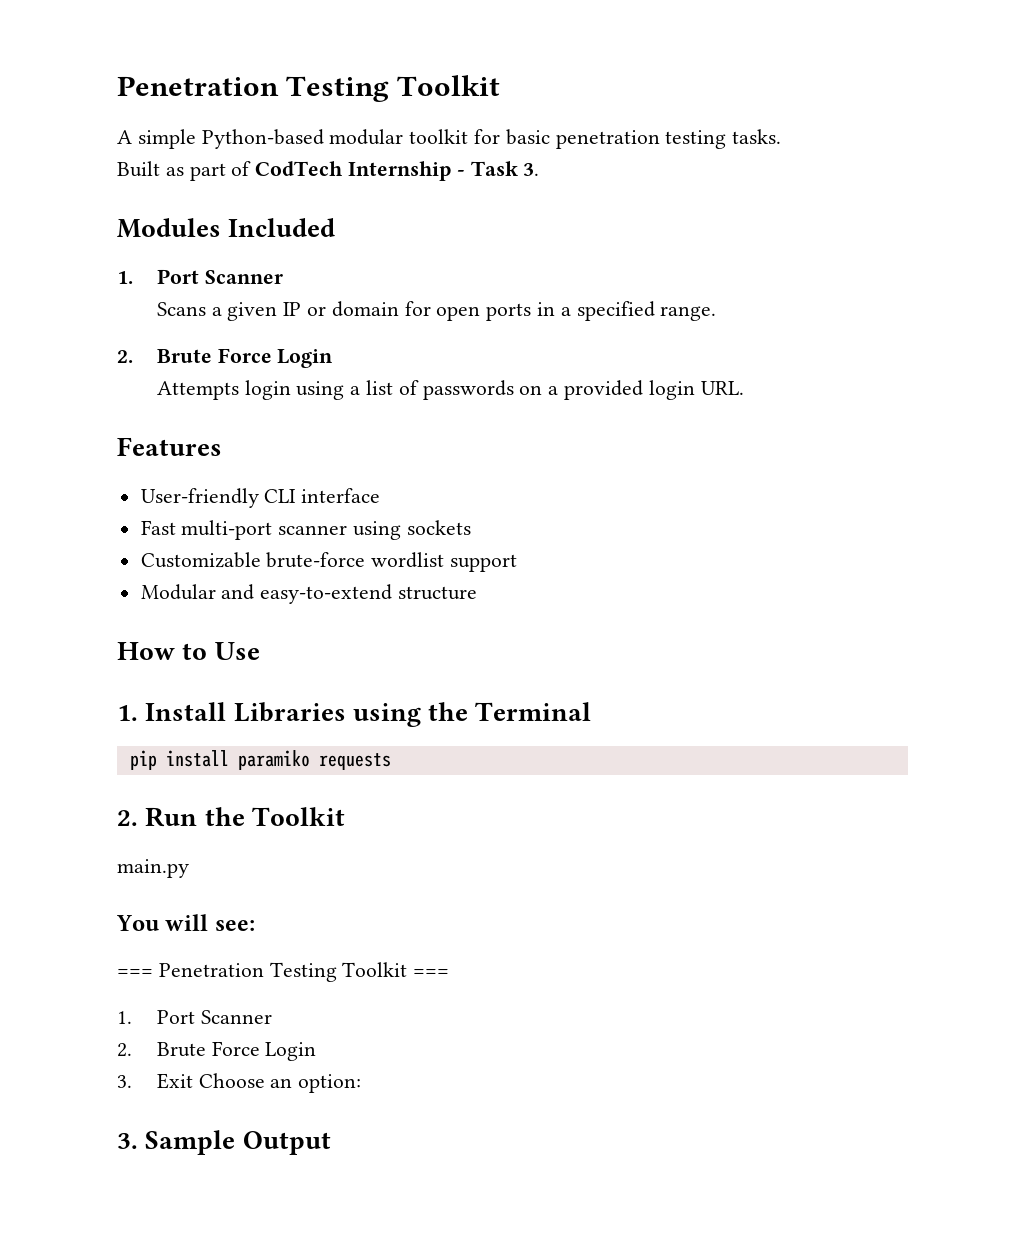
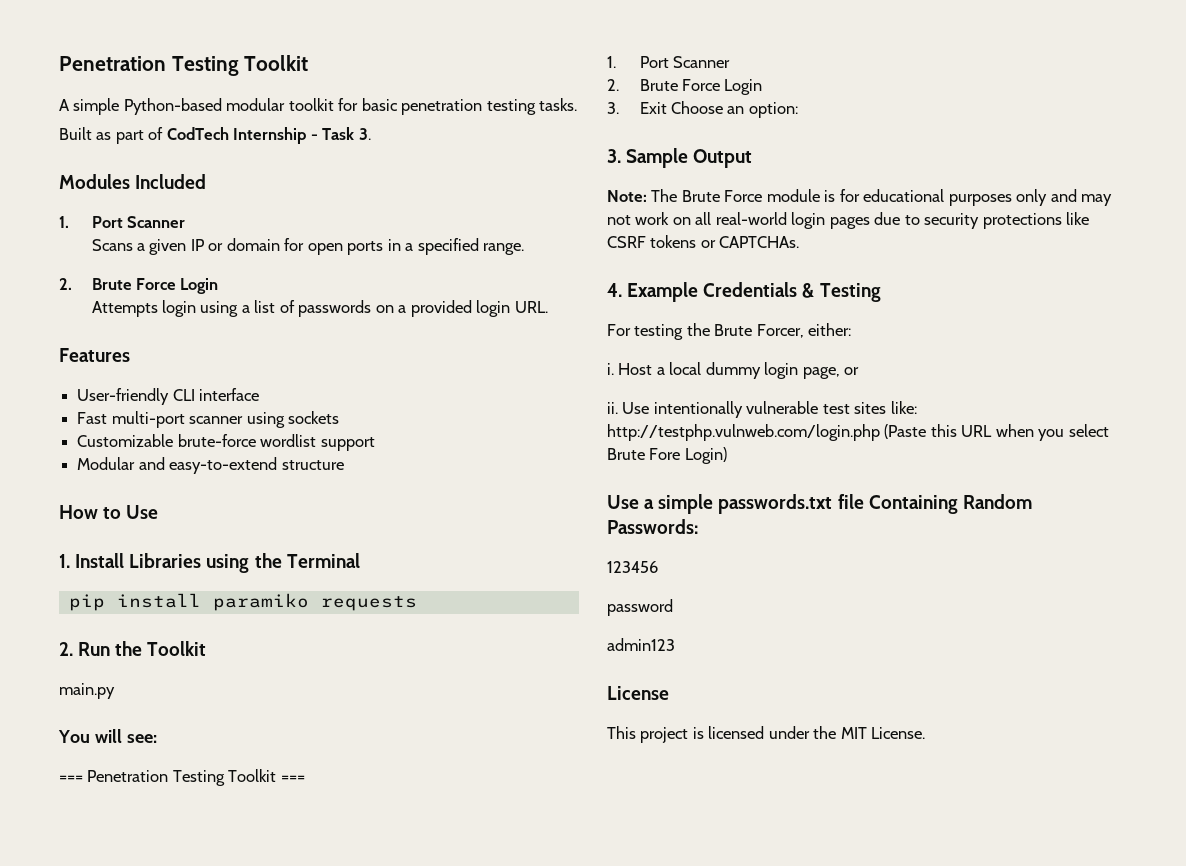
+ Note: The Brute Force module is for educational purposes only and may not work on all real-world login pages due to security protections like CSRF tokens or CAPTCHAs.
+ 4. Example Credentials & Testing
+ For testing the Brute Forcer, either:
+ i. Host a local dummy login page, or
+ ii. Use intentionally vulnerable test sites like: http://testphp.vulnweb.com/login.php (Paste this URL when you select Brute Fore Login)
+ Use a simple passwords.txt file Containing Random Passwords:
+ 123456
+ password
+ admin123
+ License
+ This project is licensed under the MIT License.

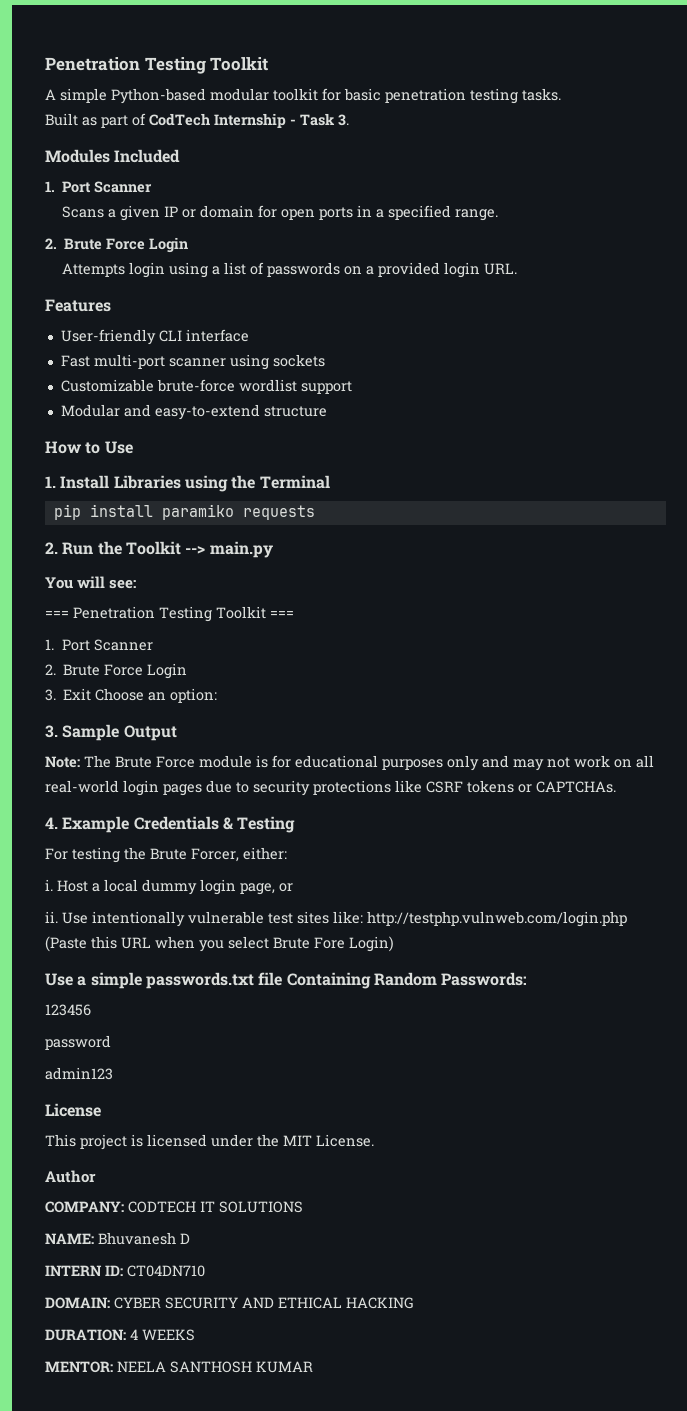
- 2. Run the Toolkit
- main.py
+ 2. Run the Toolkit --> main.py
+ Author
+ COMPANY: CODTECH IT SOLUTIONS
+ NAME: Bhuvanesh D
+ INTERN ID: CT04DN710
+ DOMAIN: CYBER SECURITY AND ETHICAL HACKING
+ DURATION: 4 WEEKS
+ MENTOR: NEELA SANTHOSH KUMAR

